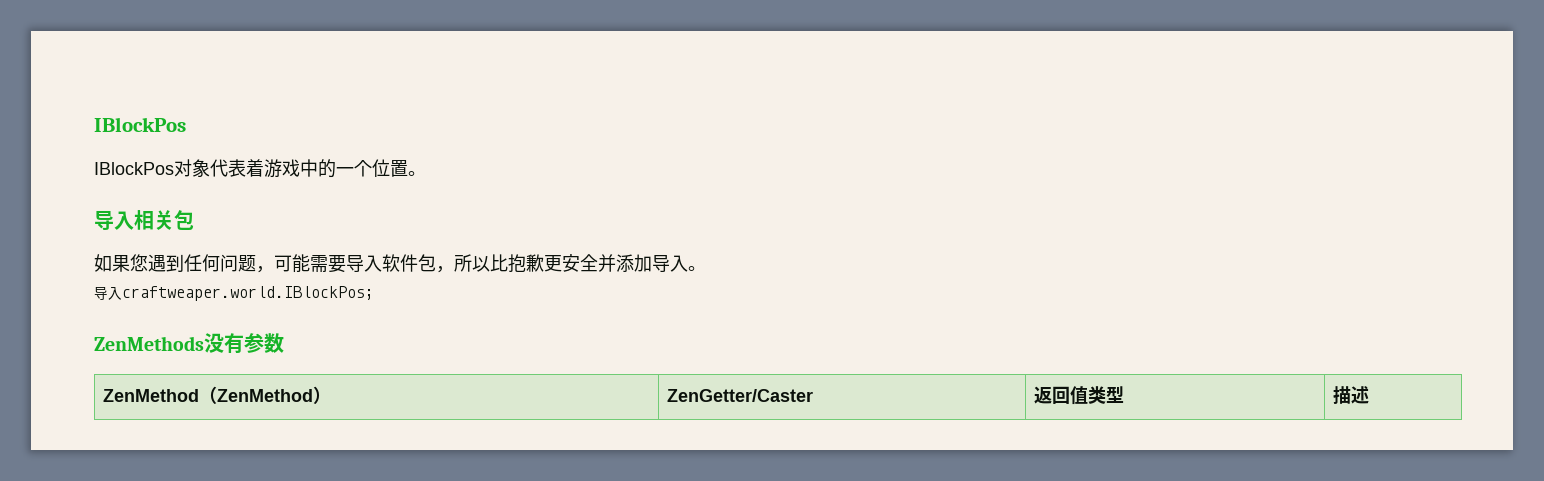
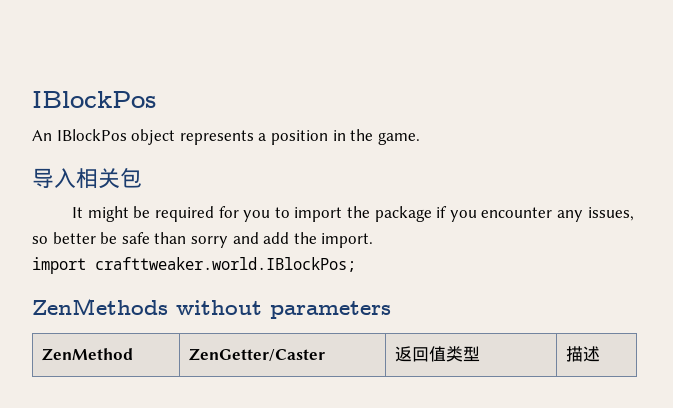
- IBlockPos对象代表着游戏中的一个位置。
+ An IBlockPos object represents a position in the game.
  导入相关包
- 如果您遇到任何问题，可能需要导入软件包，所以比抱歉更安全并添加导入。
- 导入craftweaper.world.IBlockPos;
+ It might be required for you to import the package if you encounter any issues, so better be safe than sorry and add the import.
+ import crafttweaker.world.IBlockPos;
- ZenMethods没有参数
- ZenMethod（ZenMethod） | ZenGetter/Caster | 返回值类型 | 描述
+ ZenMethods without parameters
+ ZenMethod | ZenGetter/Caster | 返回值类型 | 描述

